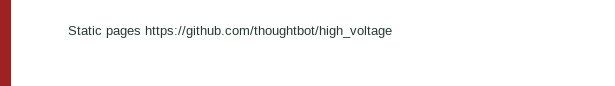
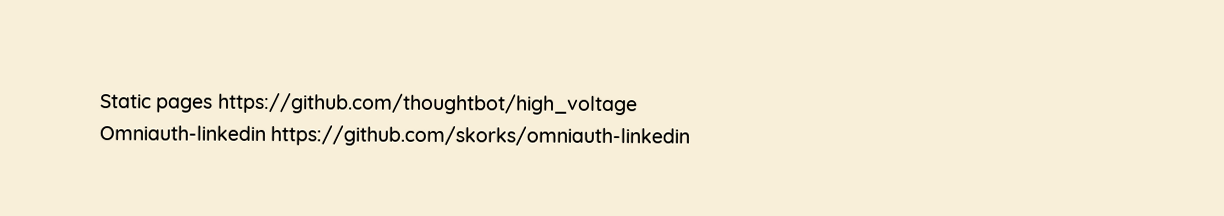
+ Omniauth-linkedin https://github.com/skorks/omniauth-linkedin

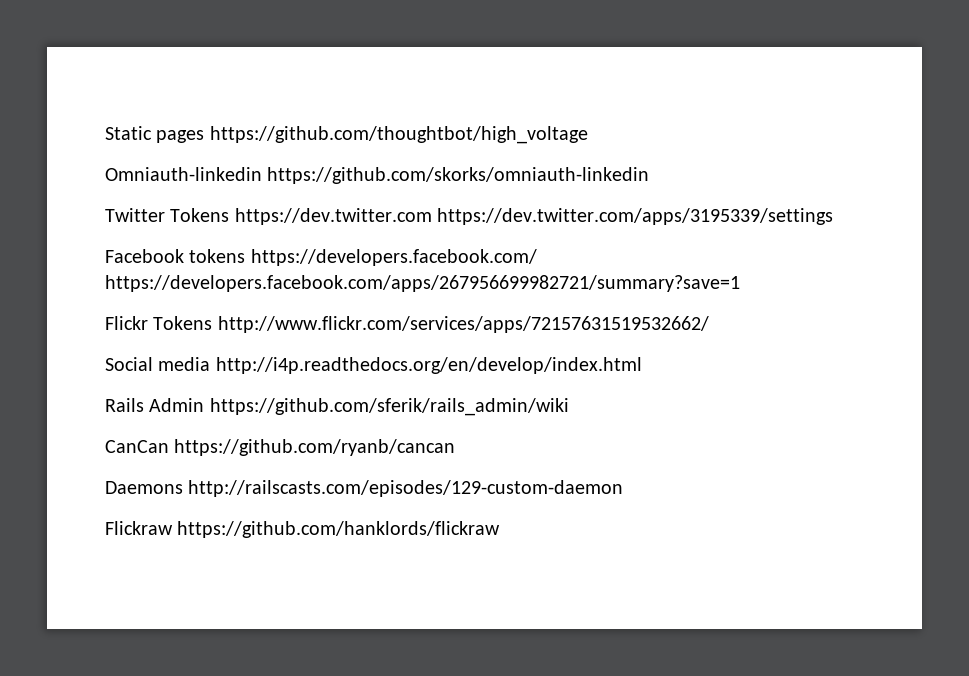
+ Twitter Tokens https://dev.twitter.com https://dev.twitter.com/apps/3195339/settings
+ Facebook tokens https://developers.facebook.com/ https://developers.facebook.com/apps/267956699982721/summary?save=1
+ Flickr Tokens http://www.flickr.com/services/apps/72157631519532662/
+ Social media http://i4p.readthedocs.org/en/develop/index.html
+ Rails Admin https://github.com/sferik/rails_admin/wiki
+ CanCan https://github.com/ryanb/cancan
+ Daemons http://railscasts.com/episodes/129-custom-daemon
+ Flickraw https://github.com/hanklords/flickraw

